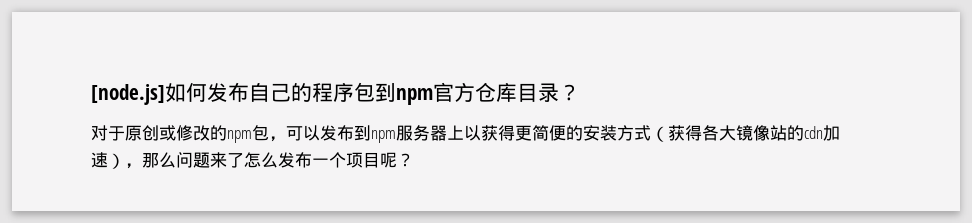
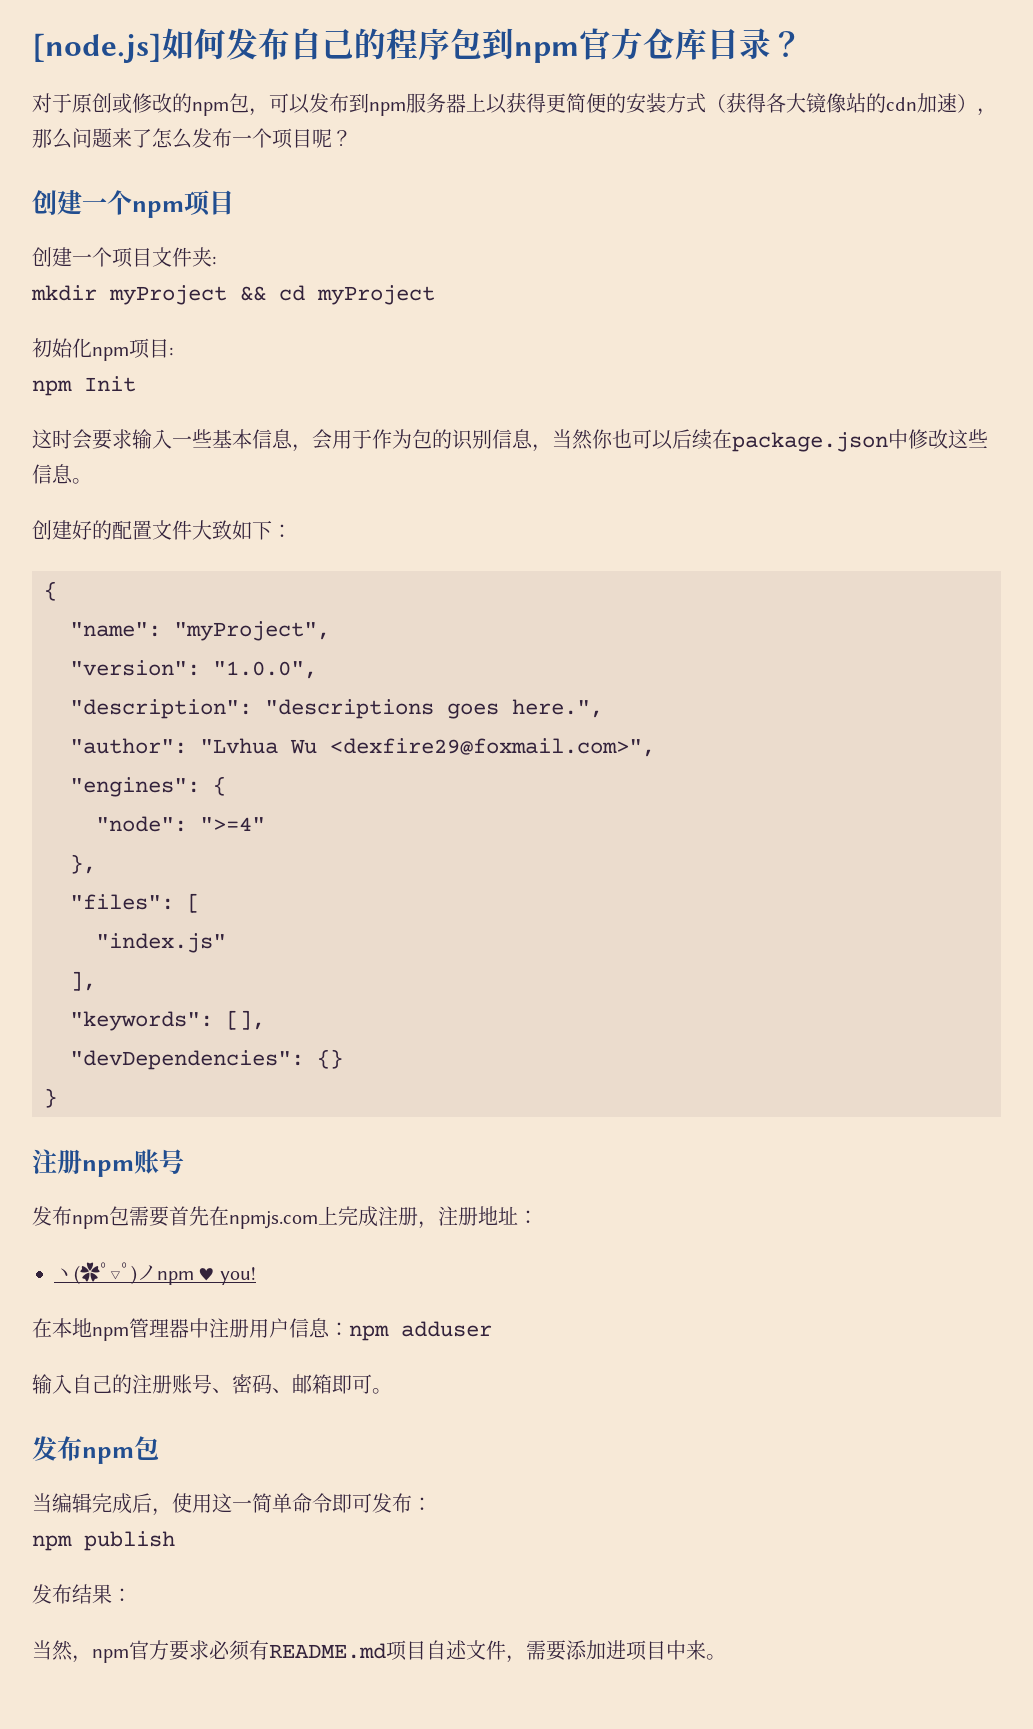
+ 创建一个npm项目
+ 创建一个项目文件夹:
+ mkdir myProject && cd myProject
+ 初始化npm项目:
+ npm Init
+ 这时会要求输入一些基本信息，会用于作为包的识别信息，当然你也可以后续在package.json中修改这些信息。
+ 创建好的配置文件大致如下：
+ {
+ "name": "myProject",
+ "version": "1.0.0",
+ "description": "descriptions goes here.",
+ "author": "Lvhua Wu <dexfire29@foxmail.com>",
+ "engines": {
+ "node": ">=4"
+ },
+ "files": [
+ "index.js"
+ ],
+ "keywords": [],
+ "devDependencies": {}
+ }
+ 注册npm账号
+ 发布npm包需要首先在npmjs.com上完成注册，注册地址：
+ ヽ(✿ﾟ▽ﾟ)ノnpm ♥ you!
+ 在本地npm管理器中注册用户信息：npm adduser
+ 输入自己的注册账号、密码、邮箱即可。
+ 发布npm包
+ 当编辑完成后，使用这一简单命令即可发布：
+ npm publish
+ 发布结果：
+ 当然，npm官方要求必须有README.md项目自述文件，需要添加进项目中来。

